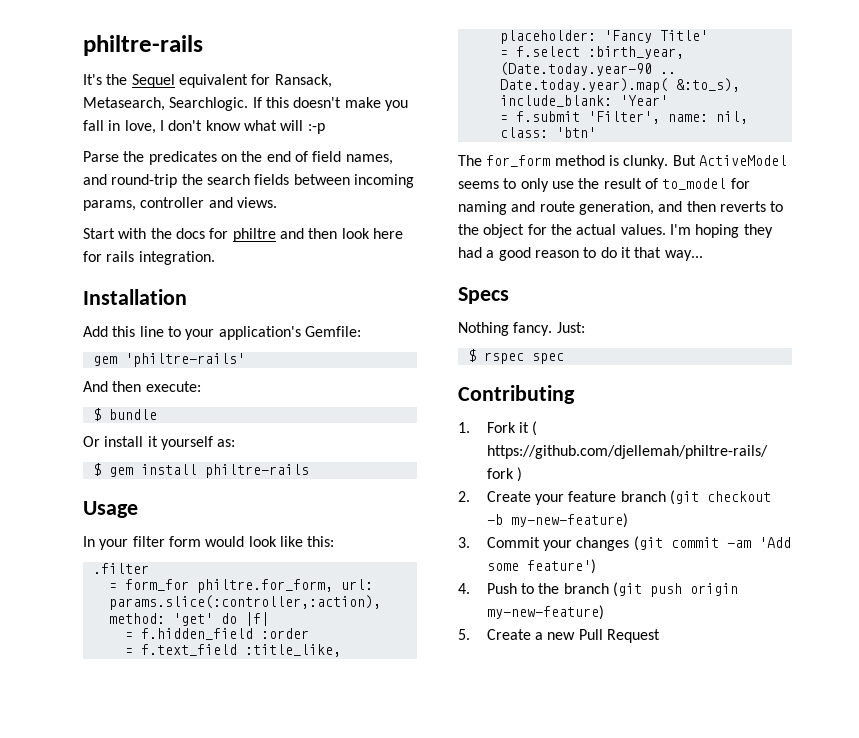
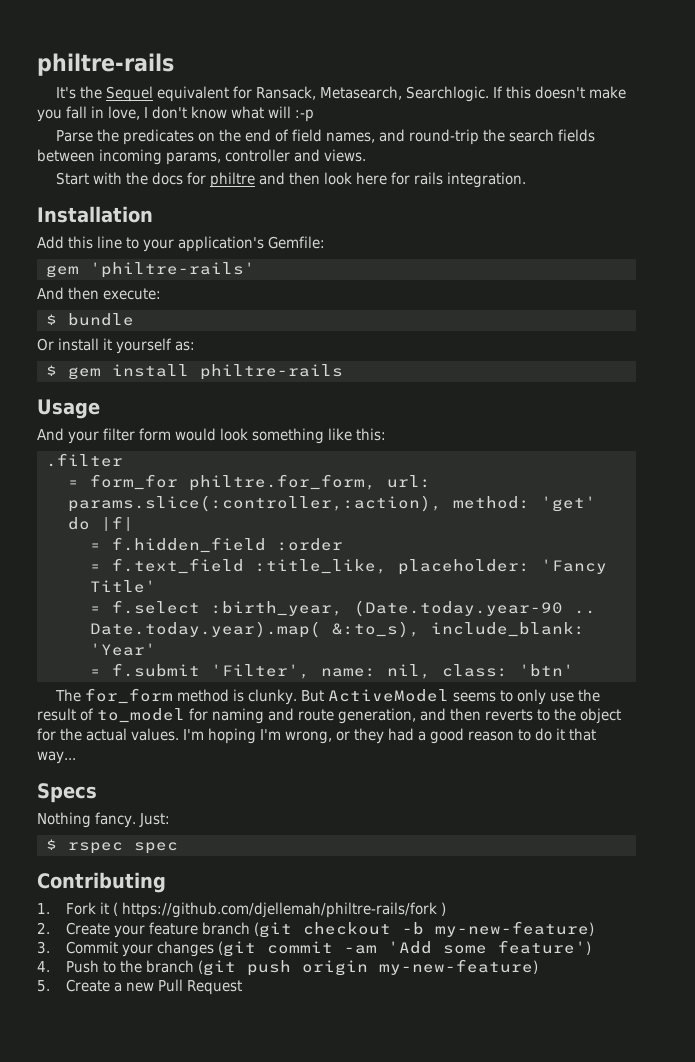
- In your filter form would look like this:
+ And your filter form would look something like this:
- I'm hoping they had a good reason to do it that way...
+ I'm hoping I'm wrong, or they had a good reason to do it that way...

